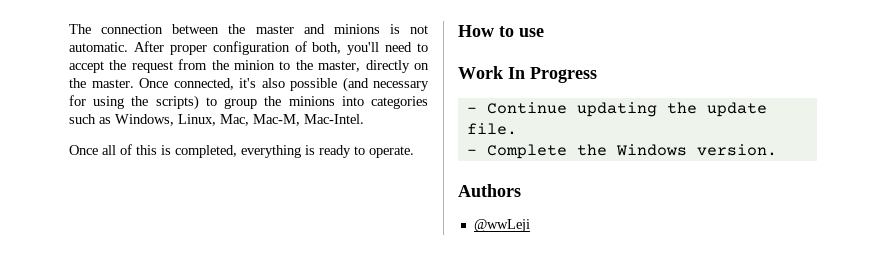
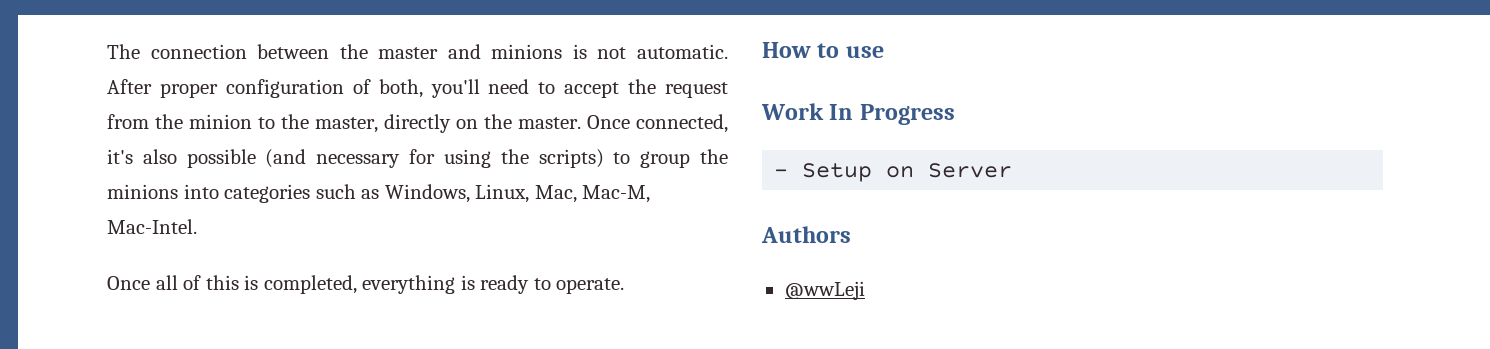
- - Continue updating the update file.
- - Complete the Windows version.
+ - Setup on Server

